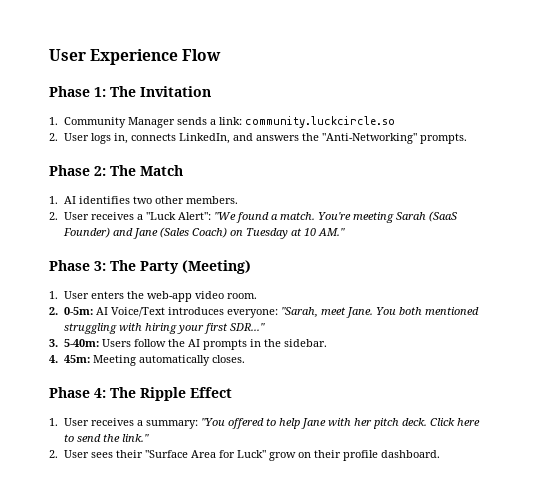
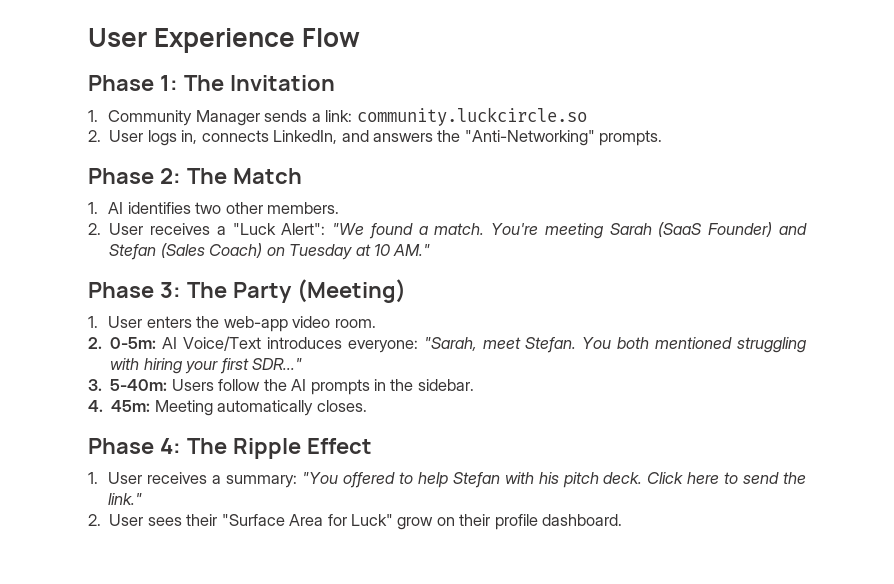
- You're meeting Sarah (SaaS Founder) and Jane (Sales Coach) on Tuesday at 10 AM."
+ You're meeting Sarah (SaaS Founder) and Stefan (Sales Coach) on Tuesday at 10 AM."
- 2. 0-5m: AI Voice/Text introduces everyone: "Sarah, meet Jane.
+ 2. 0-5m: AI Voice/Text introduces everyone: "Sarah, meet Stefan.
- 1. User receives a summary: "You offered to help Jane with her pitch deck.
+ 1. User receives a summary: "You offered to help Stefan with his pitch deck.

